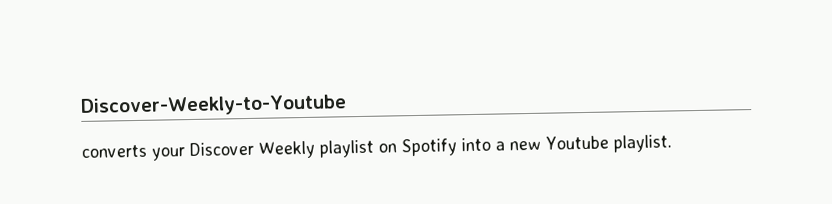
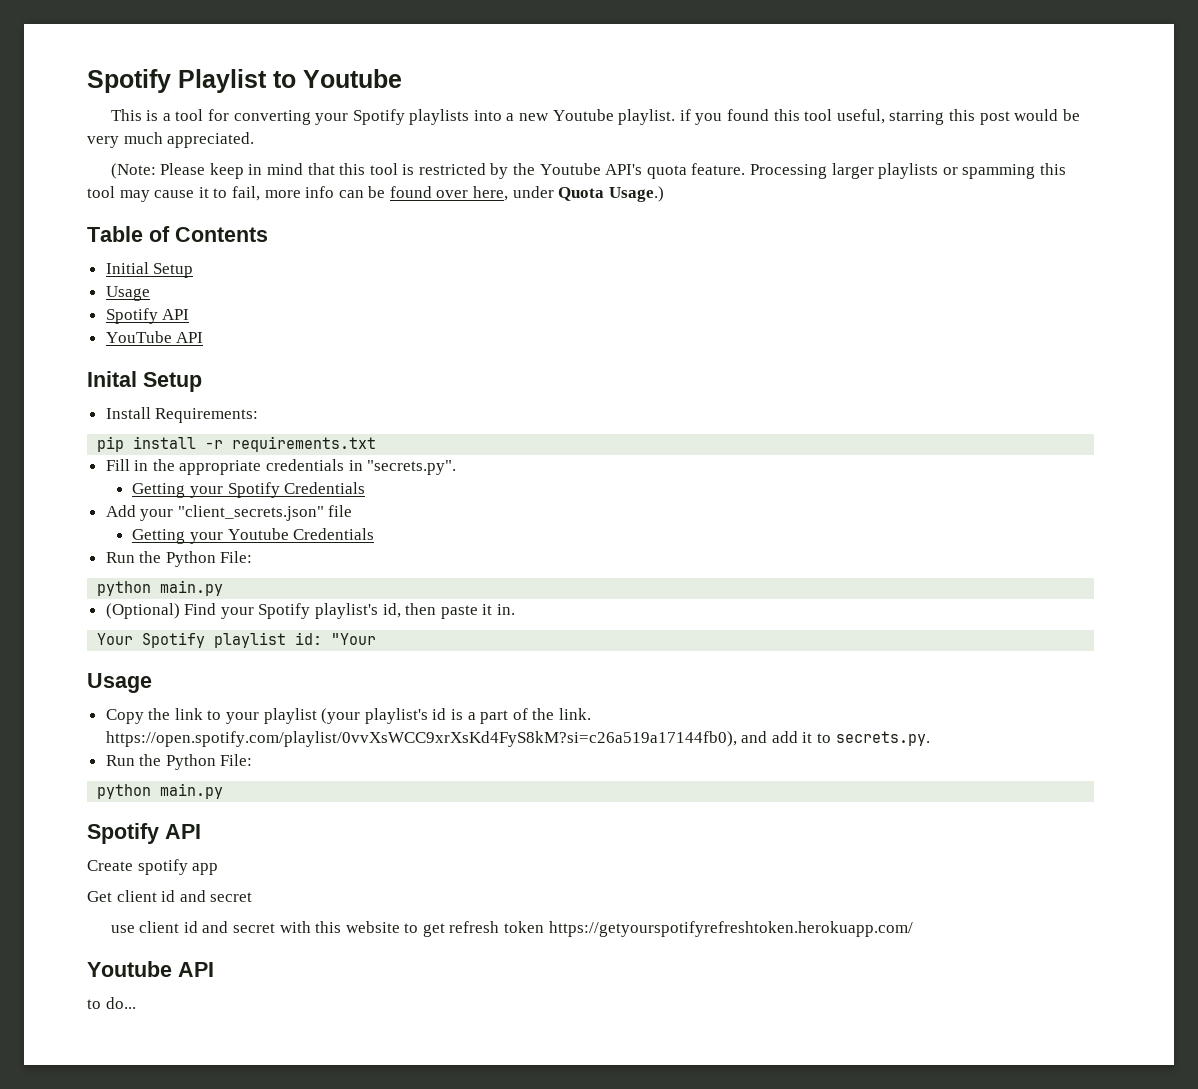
- Discover-Weekly-to-Youtube
- converts your Discover Weekly playlist on Spotify into a new Youtube playlist.
+ Spotify Playlist to Youtube
+ This is a tool for converting your Spotify playlists into a new Youtube playlist. if you found this tool useful, starring this post would be very much appreciated.
+ (Note: Please keep in mind that this tool is restricted by the Youtube API's quota feature. Processing larger playlists or spamming this tool may cause it to fail, more info can be found over here, under Quota Usage.)
+ Table of Contents
+ Initial Setup
+ Usage
+ Spotify API
+ YouTube API
+ Inital Setup
+ Install Requirements:
+ pip install -r requirements.txt
+ Fill in the appropriate credentials in "secrets.py".
+ Getting your Spotify Credentials
+ Add your "client_secrets.json" file
+ Getting your Youtube Credentials
+ Run the Python File:
+ python main.py
+ (Optional) Find your Spotify playlist's id, then paste it in.
+ Your Spotify playlist id: "Your
+ Usage
+ Copy the link to your playlist (your playlist's id is a part of the link. https://open.spotify.com/playlist/0vvXsWCC9xrXsKd4FyS8kM?si=c26a519a17144fb0), and add it to secrets.py.
+ Run the Python File:
+ python main.py
+ Spotify API
+ Create spotify app
+ Get client id and secret
+ use client id and secret with this website to get refresh token https://getyourspotifyrefreshtoken.herokuapp.com/
+ Youtube API
+ to do...

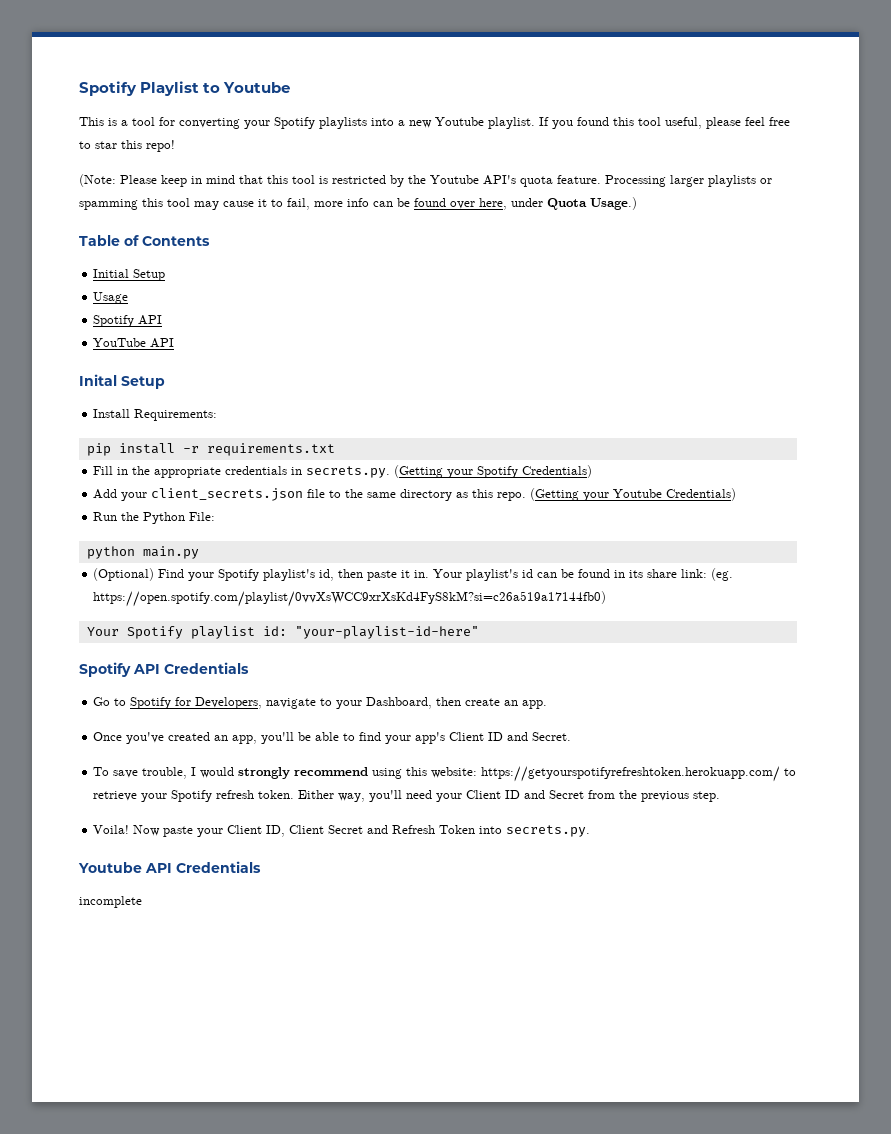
- This is a tool for converting your Spotify playlists into a new Youtube playlist. if you found this tool useful, starring this post would be very much appreciated.
+ This is a tool for converting your Spotify playlists into a new Youtube playlist. If you found this tool useful, please feel free to star this repo!
- Fill in the appropriate credentials in "secrets.py".
- Getting your Spotify Credentials
+ Fill in the appropriate credentials in secrets.py. (Getting your Spotify Credentials)
- Add your "client_secrets.json" file
- Getting your Youtube Credentials
+ Add your client_secrets.json file to the same directory as this repo. (Getting your Youtube Credentials)
- (Optional) Find your Spotify playlist's id, then paste it in.
- Your Spotify playlist id: "Your
- Usage
- Copy the link to your playlist (your playlist's id is a part of the link. https://open.spotify.com/playlist/0vvXsWCC9xrXsKd4FyS8kM?si=c26a519a17144fb0), and add it to secrets.py.
- Run the Python File:
- python main.py
- Spotify API
- Create spotify app
- Get client id and secret
- use client id and secret with this website to get refresh token https://getyourspotifyrefreshtoken.herokuapp.com/
+ (Optional) Find your Spotify playlist's id, then paste it in. Your playlist's id can be found in its share link: (eg. https://open.spotify.com/playlist/0vvXsWCC9xrXsKd4FyS8kM?si=c26a519a17144fb0)
+ Your Spotify playlist id: "your-playlist-id-here"
+ Spotify API Credentials
+ Go to Spotify for Developers, navigate to your Dashboard, then create an app.
+ Once you've created an app, you'll be able to find your app's Client ID and Secret.
+ To save trouble, I would strongly recommend using this website: https://getyourspotifyrefreshtoken.herokuapp.com/ to retrieve your Spotify refresh token. Either way, you'll need your Client ID and Secret from the previous step.
+ Voila! Now paste your Client ID, Client Secret and Refresh Token into secrets.py.
- Youtube API
- to do...
+ Youtube API Credentials
+ incomplete

